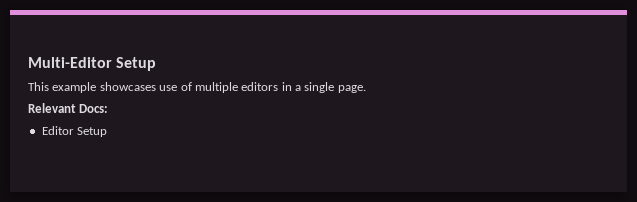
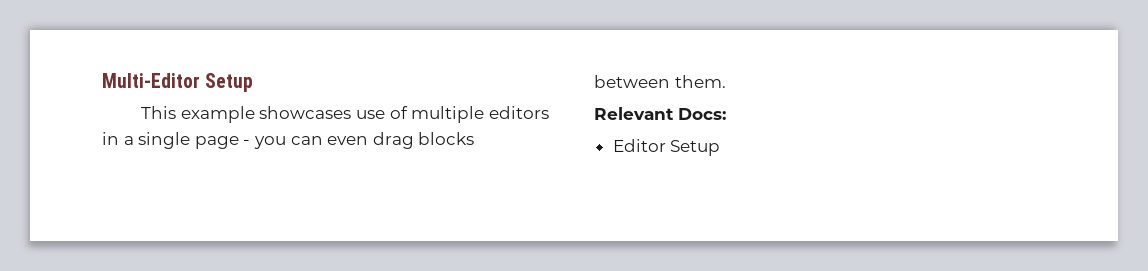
- This example showcases use of multiple editors in a single page.
+ This example showcases use of multiple editors in a single page - you can even drag blocks between them.

